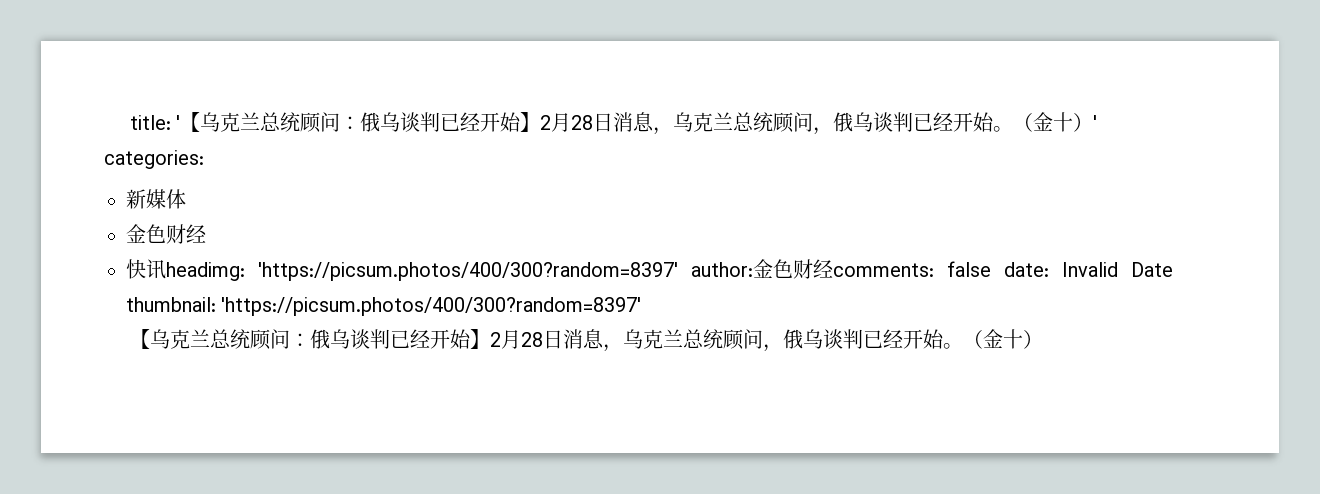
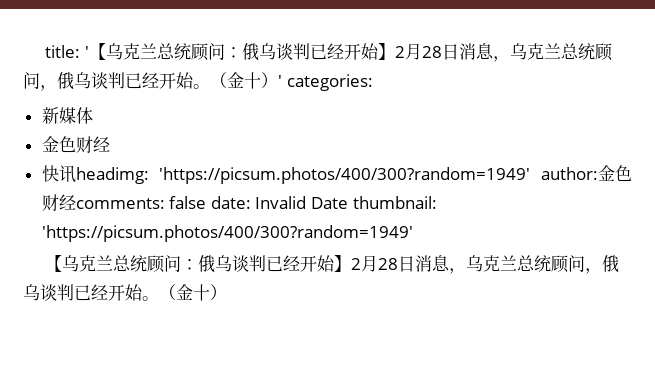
- 快讯headimg: 'https://picsum.photos/400/300?random=8397' author:金色财经comments: false date: Invalid Date thumbnail: 'https://picsum.photos/400/300?random=8397'
+ 快讯headimg: 'https://picsum.photos/400/300?random=1949' author:金色财经comments: false date: Invalid Date thumbnail: 'https://picsum.photos/400/300?random=1949'

